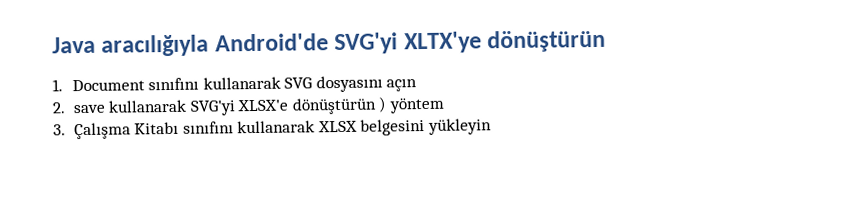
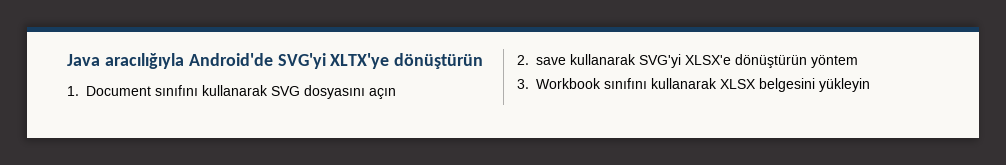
- 2. save kullanarak SVG'yi XLSX'e dönüştürün ) yöntem
+ 2. save kullanarak SVG'yi XLSX'e dönüştürün yöntem
- 3. Çalışma Kitabı sınıfını kullanarak XLSX belgesini yükleyin
+ 3. Workbook sınıfını kullanarak XLSX belgesini yükleyin

